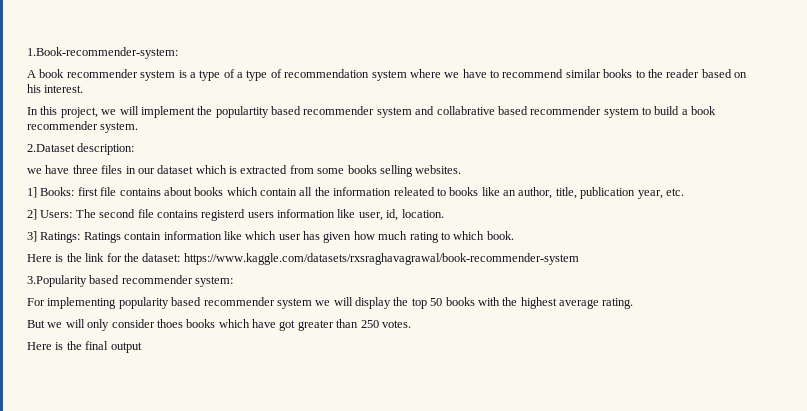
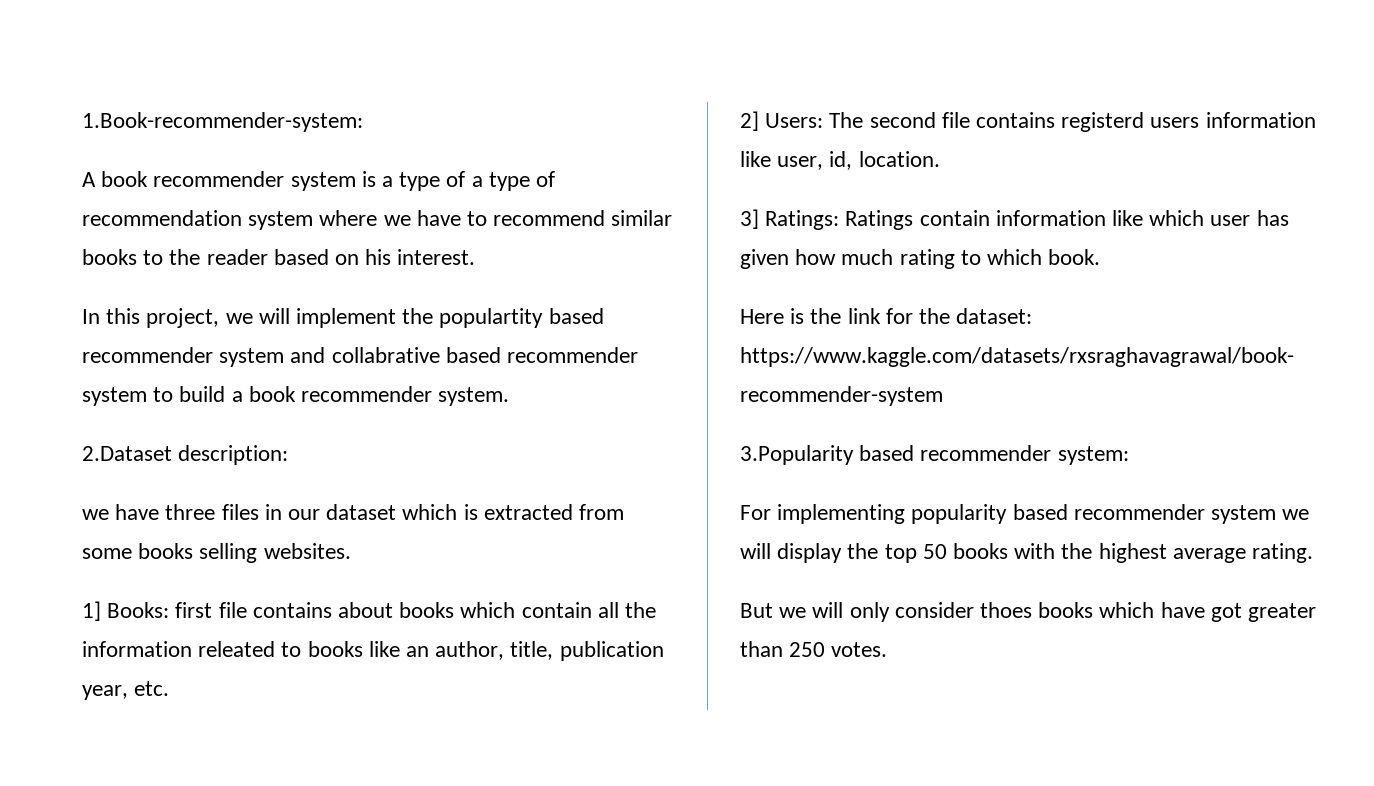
- Here is the final output

